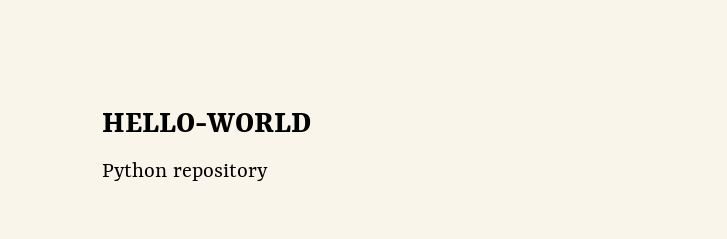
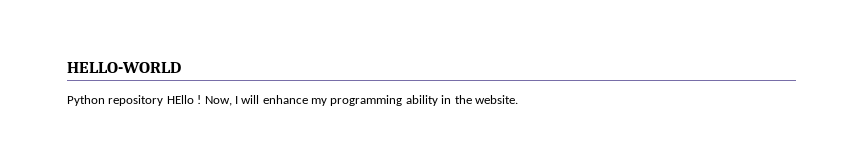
- Python repository
+ Python repository HEllo ! Now, I will enhance my programming ability in the website.

